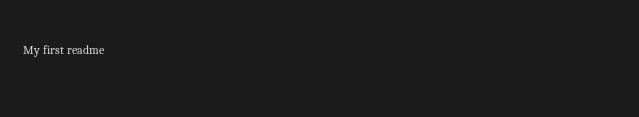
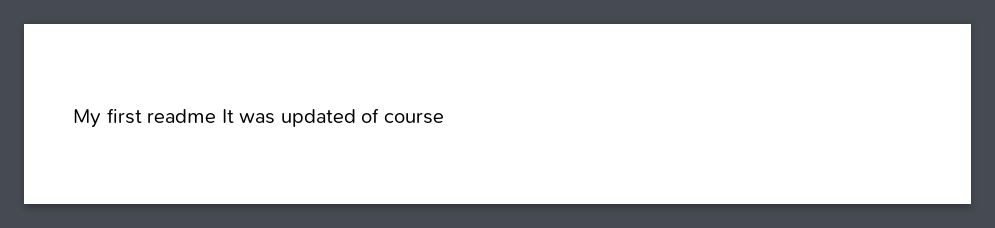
- My first readme
+ My first readme It was updated of course

